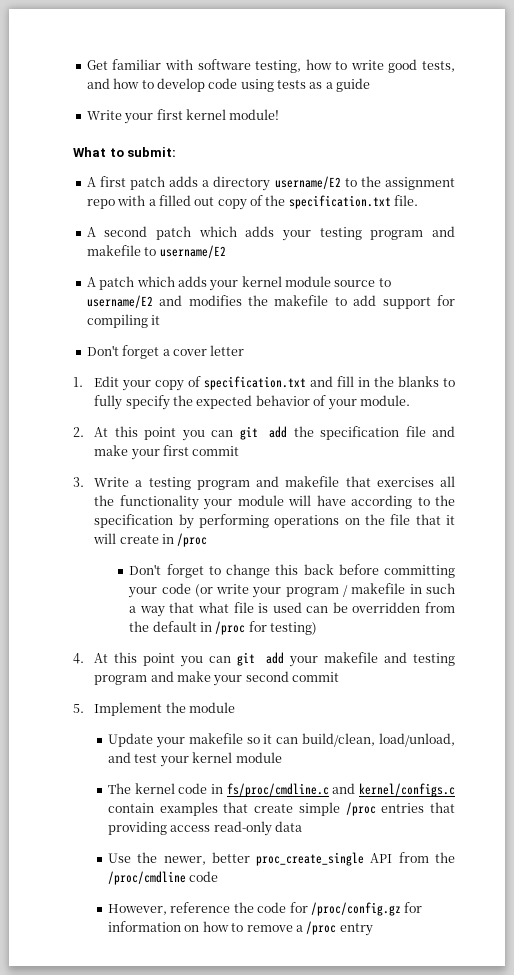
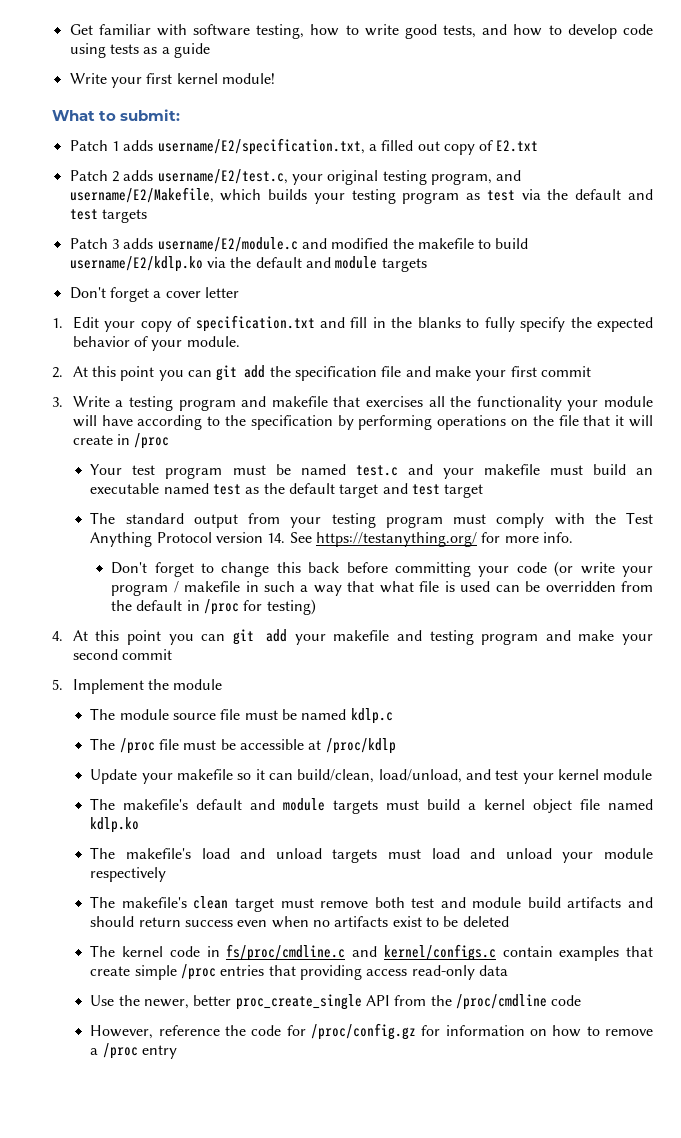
- A first patch adds a directory username/E2 to the assignment repo with a filled out copy of the specification.txt file.
- A second patch which adds your testing program and makefile to username/E2
- A patch which adds your kernel module source to username/E2 and modifies the makefile to add support for compiling it
+ Patch 1 adds username/E2/specification.txt, a filled out copy of E2.txt
+ Patch 2 adds username/E2/test.c, your original testing program, and username/E2/Makefile, which builds your testing program as test via the default and test targets
+ Patch 3 adds username/E2/module.c and modified the makefile to build username/E2/kdlp.ko via the default and module targets
+ Your test program must be named test.c and your makefile must build an executable named test as the default target and test target
+ The standard output from your testing program must comply with the Test Anything Protocol version 14. See https://testanything.org/ for more info.
+ The module source file must be named kdlp.c
+ The /proc file must be accessible at /proc/kdlp
+ The makefile's default and module targets must build a kernel object file named kdlp.ko
+ The makefile's load and unload targets must load and unload your module respectively
+ The makefile's clean target must remove both test and module build artifacts and should return success even when no artifacts exist to be deleted

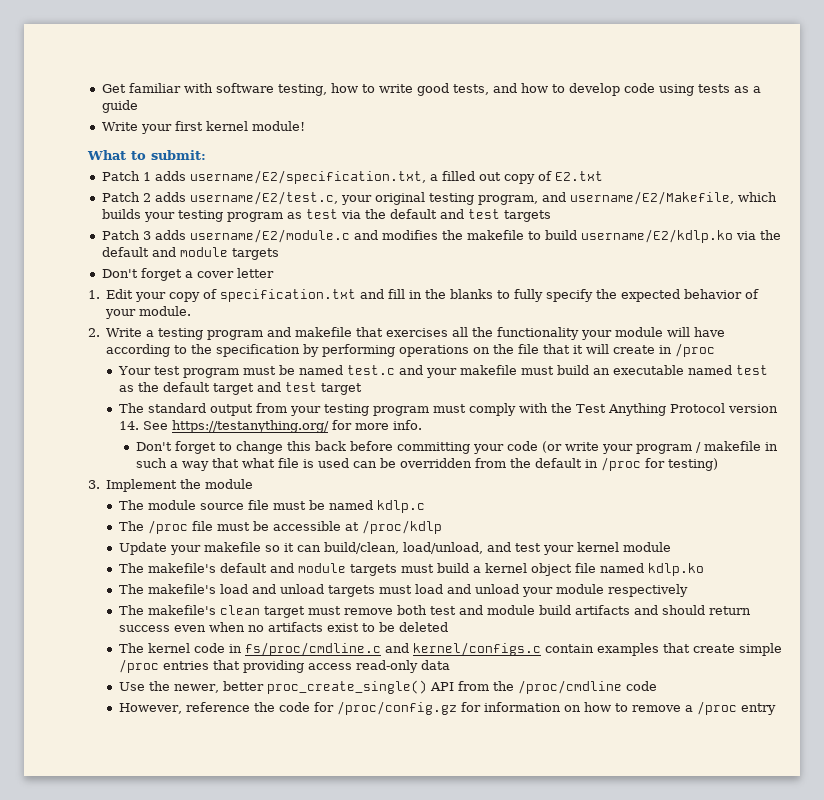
- Patch 3 adds username/E2/module.c and modified the makefile to build username/E2/kdlp.ko via the default and module targets
+ Patch 3 adds username/E2/module.c and modifies the makefile to build username/E2/kdlp.ko via the default and module targets
- 2. At this point you can git add the specification file and make your first commit
- 3. Write a testing program and makefile that exercises all the functionality your module will have according to the specification by performing operations on the file that it will create in /proc
+ 2. Write a testing program and makefile that exercises all the functionality your module will have according to the specification by performing operations on the file that it will create in /proc
- 4. At this point you can git add your makefile and testing program and make your second commit
- 5. Implement the module
+ 3. Implement the module
- Use the newer, better proc_create_single API from the /proc/cmdline code
+ Use the newer, better proc_create_single() API from the /proc/cmdline code

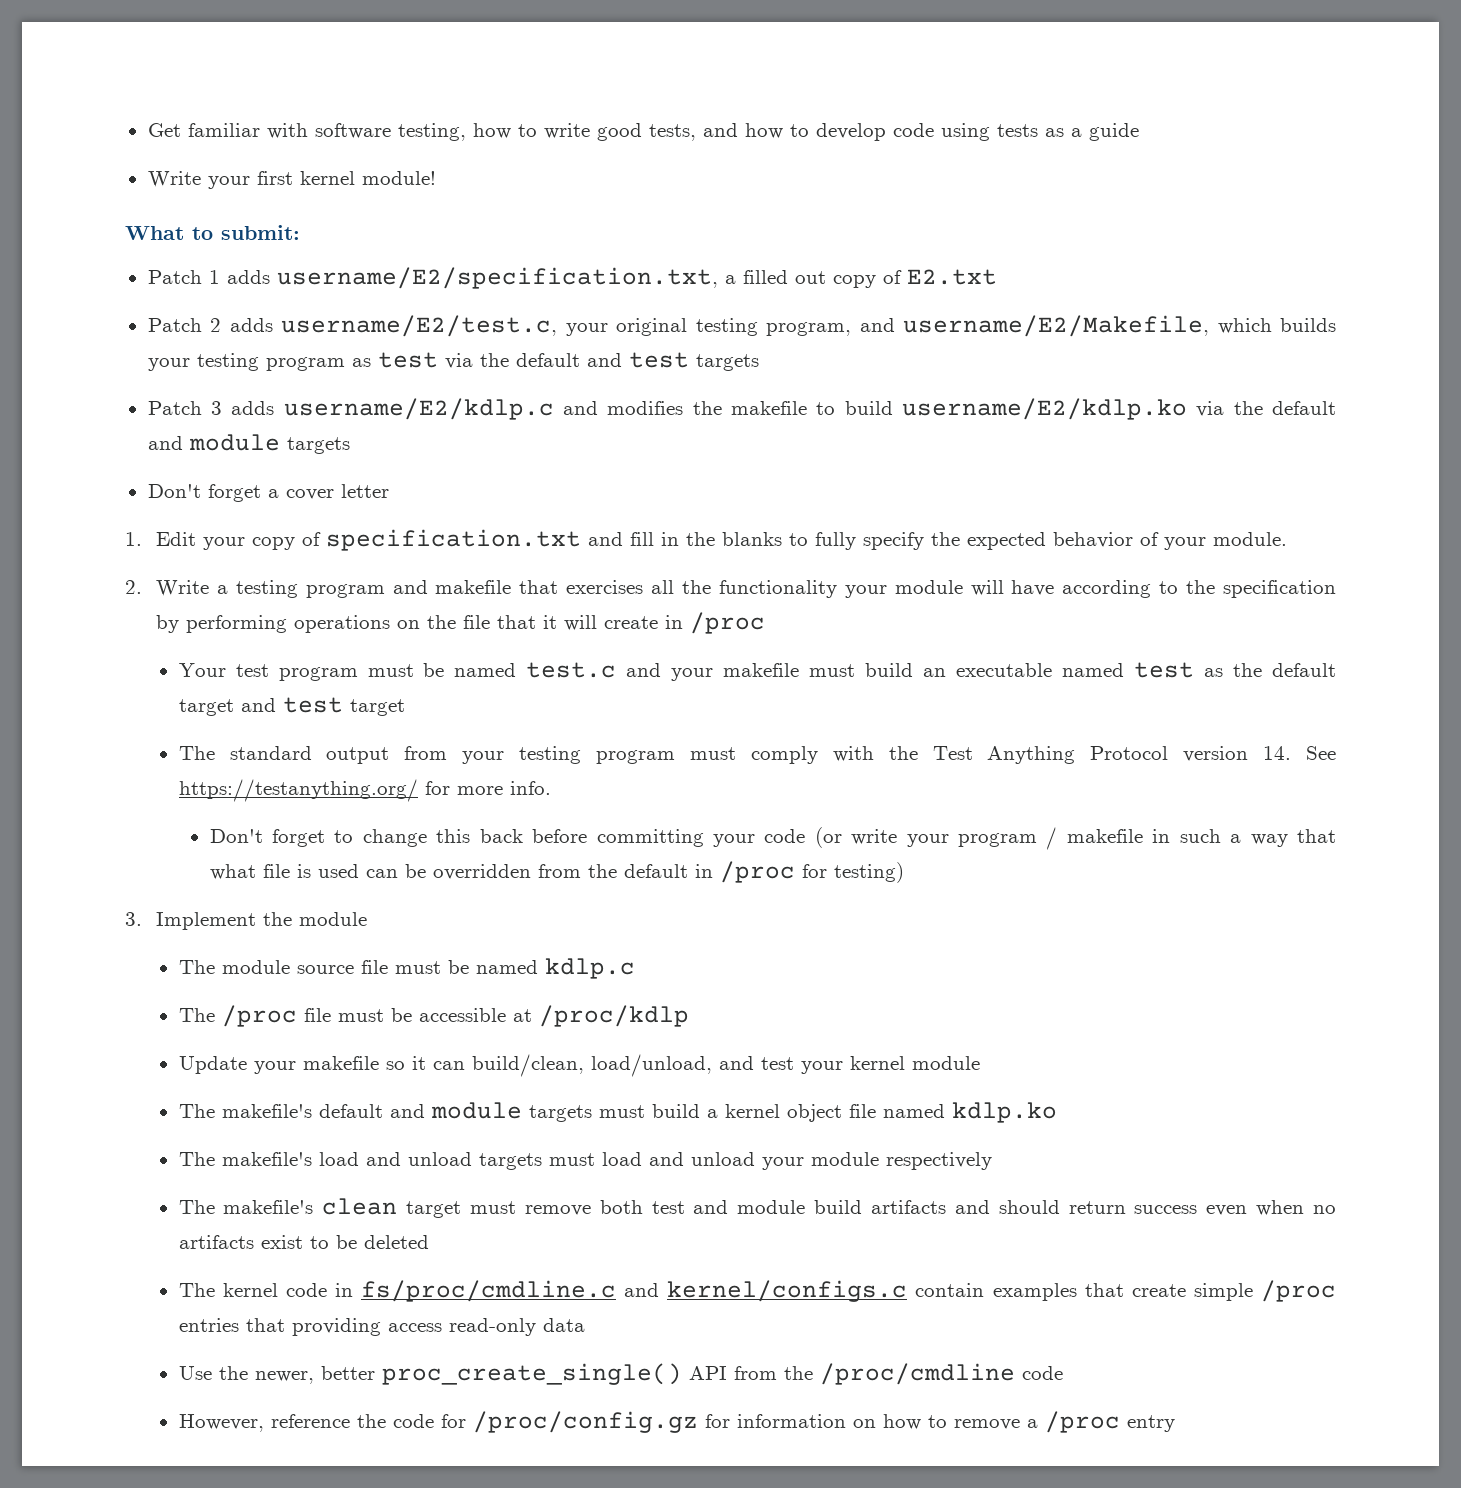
- Patch 3 adds username/E2/module.c and modifies the makefile to build username/E2/kdlp.ko via the default and module targets
+ Patch 3 adds username/E2/kdlp.c and modifies the makefile to build username/E2/kdlp.ko via the default and module targets

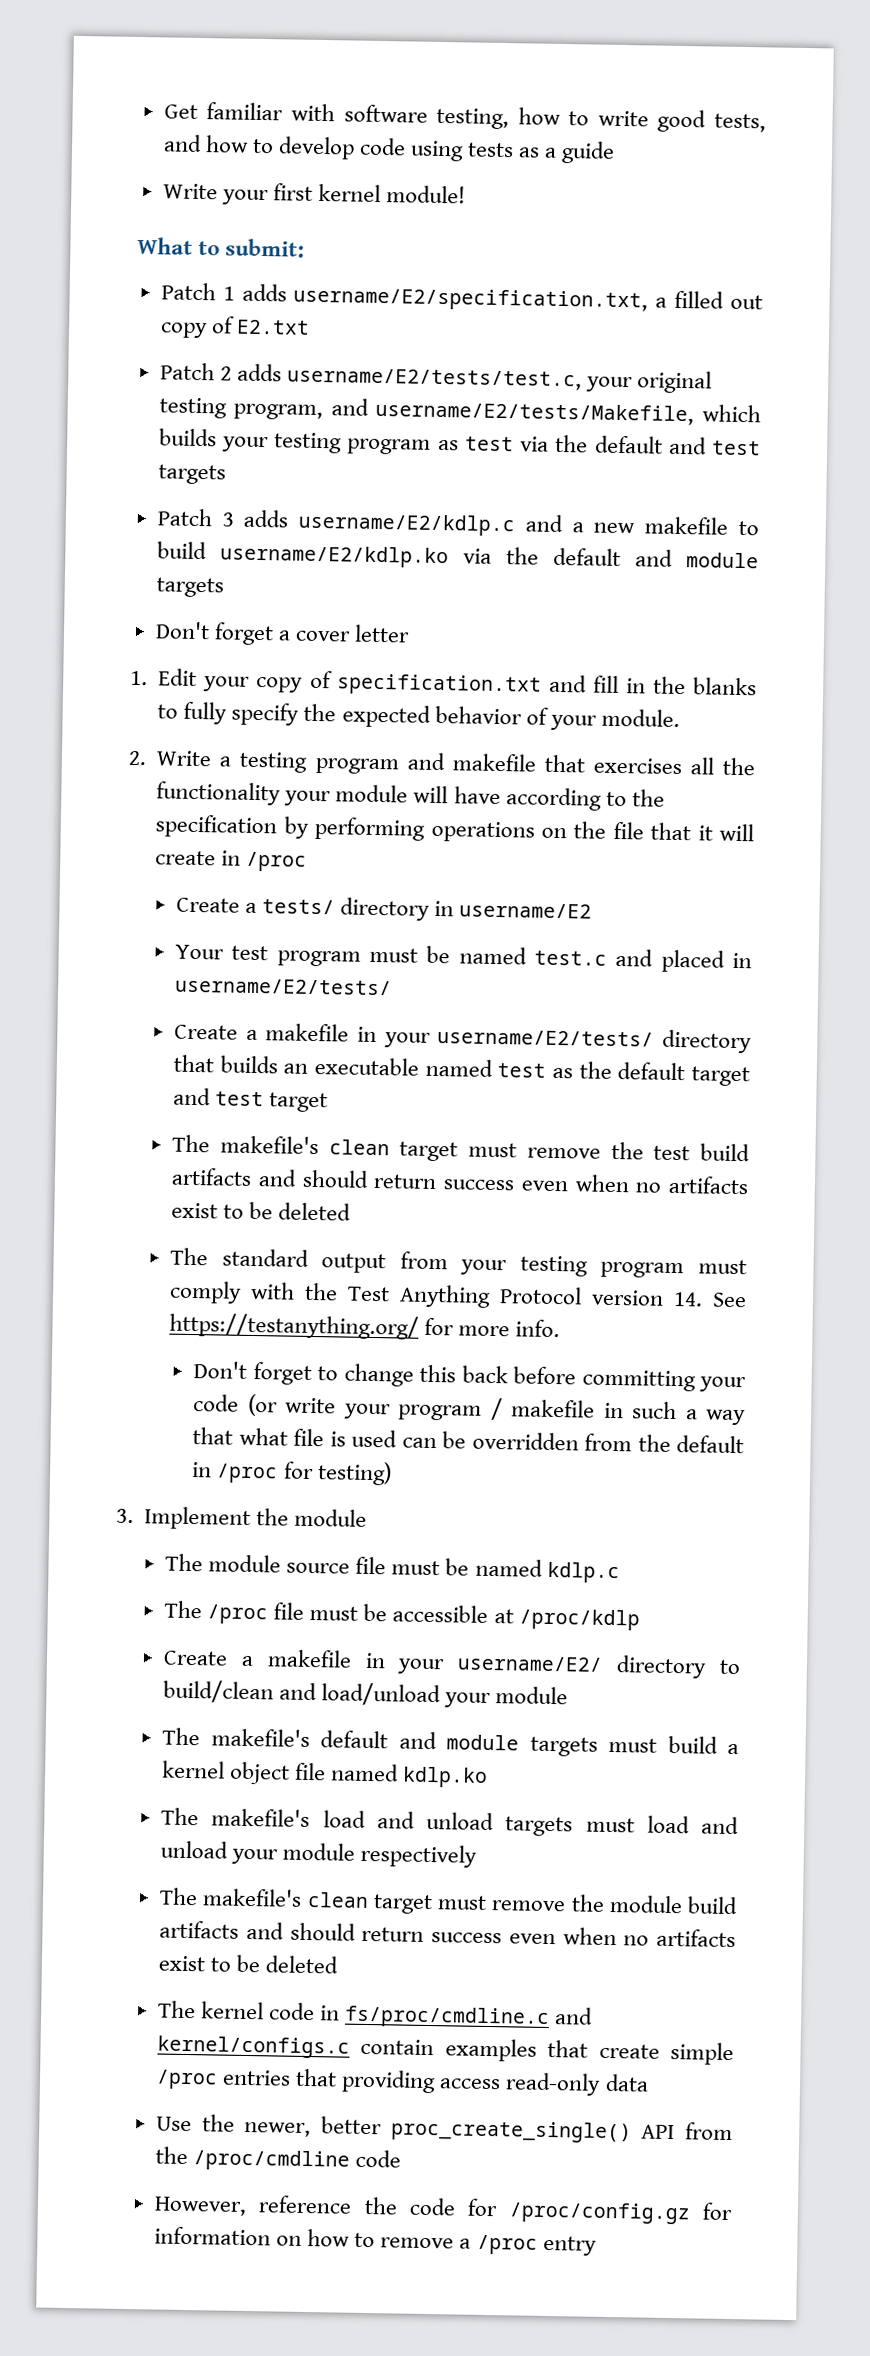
- Patch 2 adds username/E2/test.c, your original testing program, and username/E2/Makefile, which builds your testing program as test via the default and test targets
+ Patch 2 adds username/E2/tests/test.c, your original testing program, and username/E2/tests/Makefile, which builds your testing program as test via the default and test targets
- Patch 3 adds username/E2/kdlp.c and modifies the makefile to build username/E2/kdlp.ko via the default and module targets
+ Patch 3 adds username/E2/kdlp.c and a new makefile to build username/E2/kdlp.ko via the default and module targets
+ Create a tests/ directory in username/E2
- Your test program must be named test.c and your makefile must build an executable named test as the default target and test target
+ Your test program must be named test.c and placed in username/E2/tests/
+ Create a makefile in your username/E2/tests/ directory that builds an executable named test as the default target and test target
+ The makefile's clean target must remove the test build artifacts and should return success even when no artifacts exist to be deleted
- Update your makefile so it can build/clean, load/unload, and test your kernel module
+ Create a makefile in your username/E2/ directory to build/clean and load/unload your module
- The makefile's clean target must remove both test and module build artifacts and should return success even when no artifacts exist to be deleted
+ The makefile's clean target must remove the module build artifacts and should return success even when no artifacts exist to be deleted

